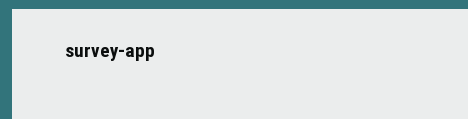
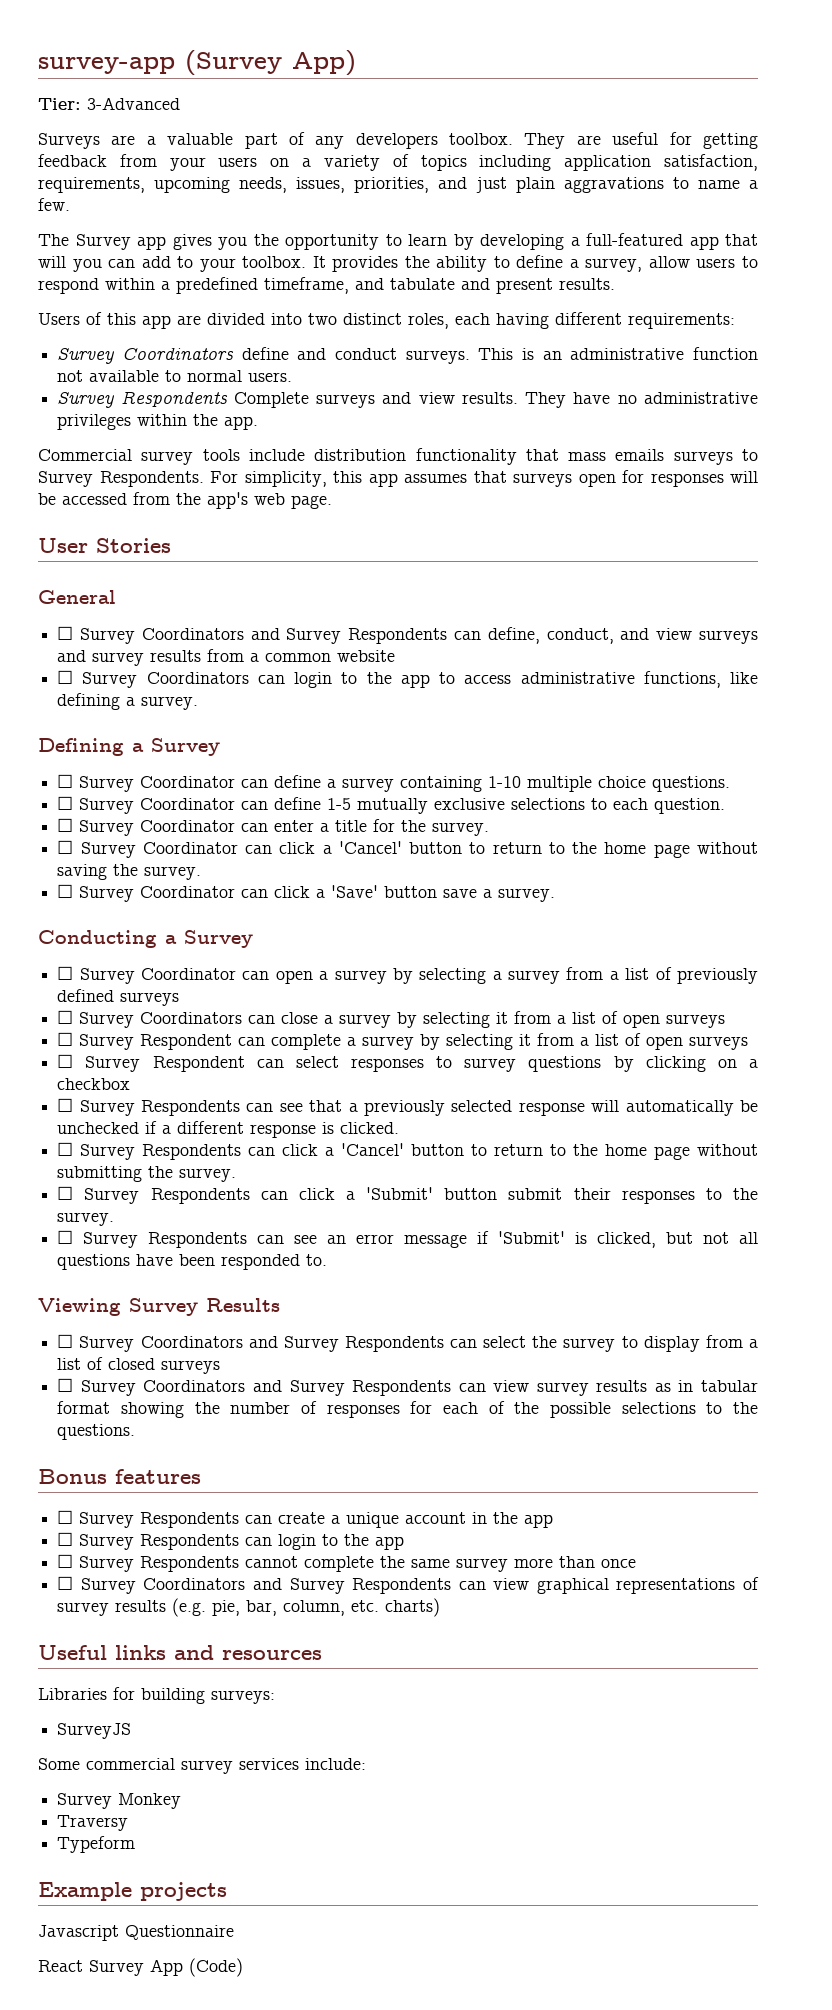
- survey-app
+ survey-app (Survey App)
+ Tier: 3-Advanced
+ Surveys are a valuable part of any developers toolbox. They are useful for getting feedback from your users on a variety of topics including application satisfaction, requirements, upcoming needs, issues, priorities, and just plain aggravations to name a few.
+ The Survey app gives you the opportunity to learn by developing a full-featured app that will you can add to your toolbox. It provides the ability to define a survey, allow users to respond within a predefined timeframe, and tabulate and present results.
+ Users of this app are divided into two distinct roles, each having different requirements:
+ Survey Coordinators define and conduct surveys. This is an administrative function not available to normal users.
+ Survey Respondents Complete surveys and view results. They have no administrative privileges within the app.
+ Commercial survey tools include distribution functionality that mass emails surveys to Survey Respondents. For simplicity, this app assumes that surveys open for responses will be accessed from the app's web page.
+ User Stories
+ General
+ ☐ Survey Coordinators and Survey Respondents can define, conduct, and view surveys and survey results from a common website
+ ☐ Survey Coordinators can login to the app to access administrative functions, like defining a survey.
+ Defining a Survey
+ ☐ Survey Coordinator can define a survey containing 1-10 multiple choice questions.
+ ☐ Survey Coordinator can define 1-5 mutually exclusive selections to each question.
+ ☐ Survey Coordinator can enter a title for the survey.
+ ☐ Survey Coordinator can click a 'Cancel' button to return to the home page without saving the survey.
+ ☐ Survey Coordinator can click a 'Save' button save a survey.
+ Conducting a Survey
+ ☐ Survey Coordinator can open a survey by selecting a survey from a list of previously defined surveys
+ ☐ Survey Coordinators can close a survey by selecting it from a list of open surveys
+ ☐ Survey Respondent can complete a survey by selecting it from a list of open surveys
+ ☐ Survey Respondent can select responses to survey questions by clicking on a checkbox
+ ☐ Survey Respondents can see that a previously selected response will automatically be unchecked if a different response is clicked.
+ ☐ Survey Respondents can click a 'Cancel' button to return to the home page without submitting the survey.
+ ☐ Survey Respondents can click a 'Submit' button submit their responses to the survey.
+ ☐ Survey Respondents can see an error message if 'Submit' is clicked, but not all questions have been responded to.
+ Viewing Survey Results
+ ☐ Survey Coordinators and Survey Respondents can select the survey to display from a list of closed surveys
+ ☐ Survey Coordinators and Survey Respondents can view survey results as in tabular format showing the number of responses for each of the possible selections to the questions.
+ Bonus features
+ ☐ Survey Respondents can create a unique account in the app
+ ☐ Survey Respondents can login to the app
+ ☐ Survey Respondents cannot complete the same survey more than once
+ ☐ Survey Coordinators and Survey Respondents can view graphical representations of survey results (e.g. pie, bar, column, etc. charts)
+ Useful links and resources
+ Libraries for building surveys:
+ SurveyJS
+ Some commercial survey services include:
+ Survey Monkey
+ Traversy
+ Typeform
+ Example projects
+ Javascript Questionnaire
+ React Survey App (Code)

